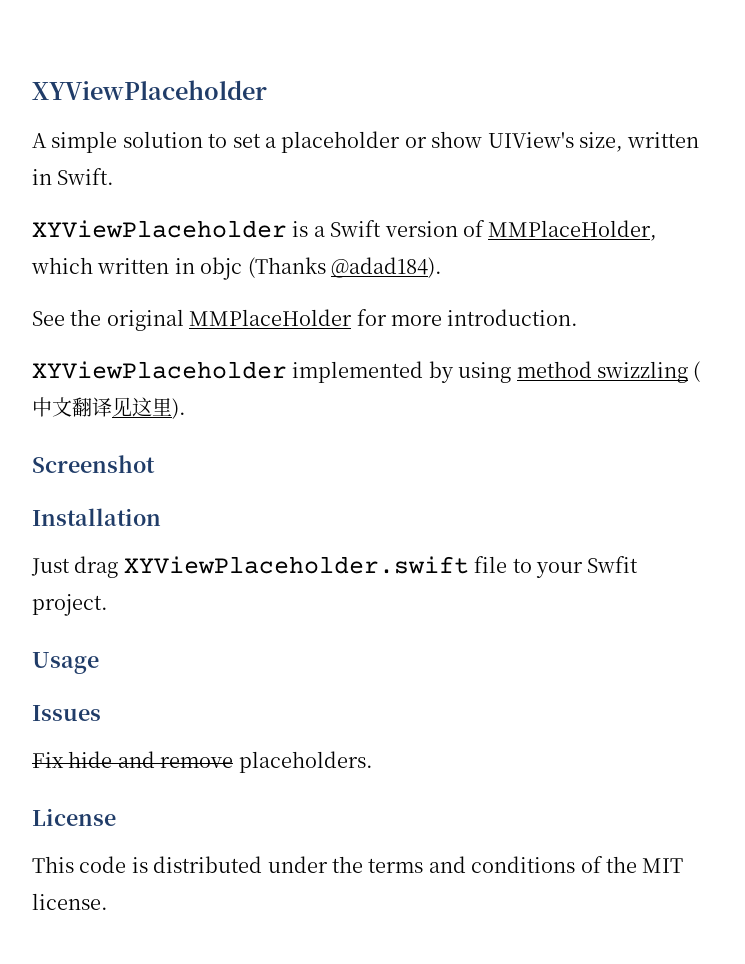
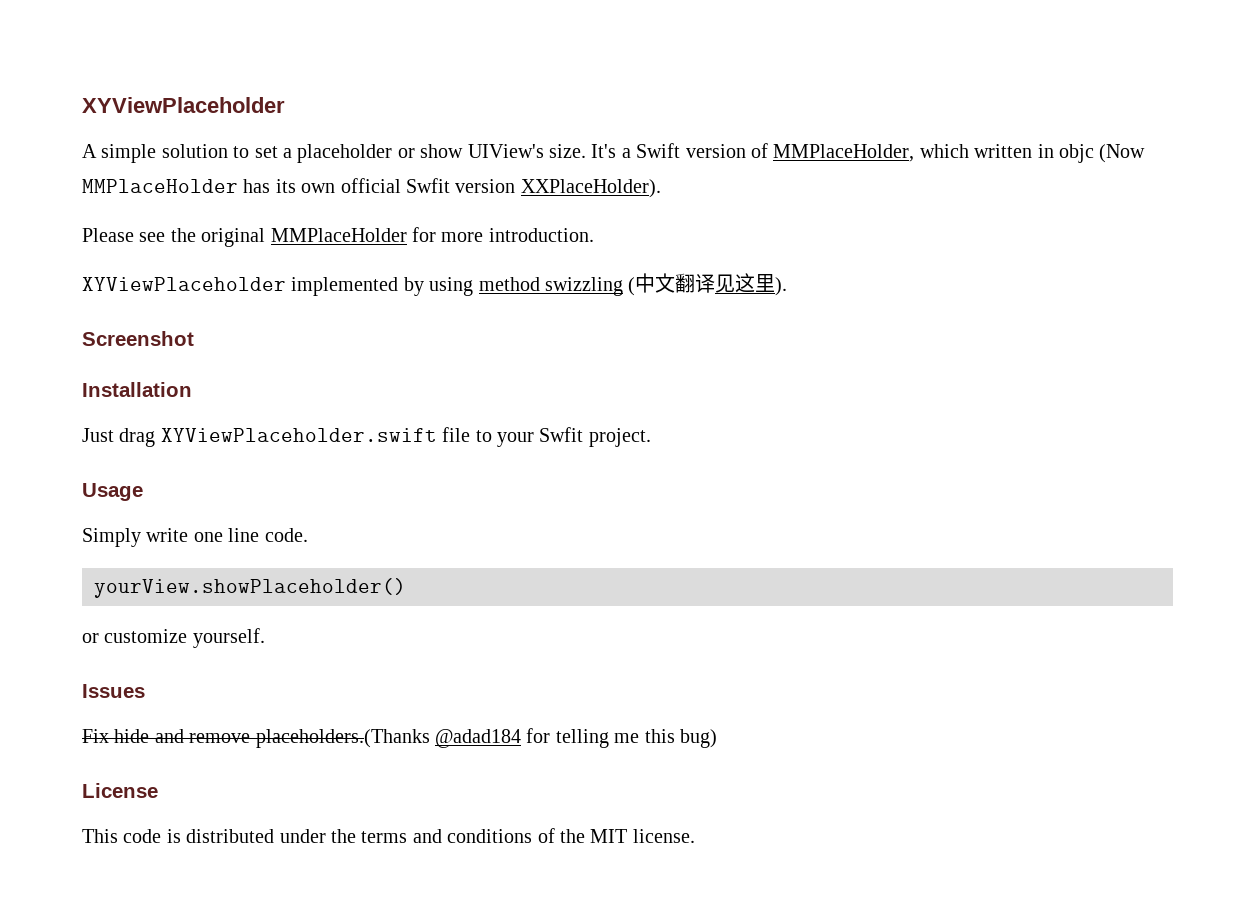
- A simple solution to set a placeholder or show UIView's size, written in Swift.
- XYViewPlaceholder is a Swift version of MMPlaceHolder, which written in objc (Thanks @adad184).
- See the original MMPlaceHolder for more introduction.
+ A simple solution to set a placeholder or show UIView's size. It's a Swift version of MMPlaceHolder, which written in objc (Now MMPlaceHolder has its own official Swfit version XXPlaceHolder).
+ Please see the original MMPlaceHolder for more introduction.
+ Simply write one line code.
+ yourView.showPlaceholder()
+ or customize yourself.
- Fix hide and remove placeholders.
+ Fix hide and remove placeholders.(Thanks @adad184 for telling me this bug)

